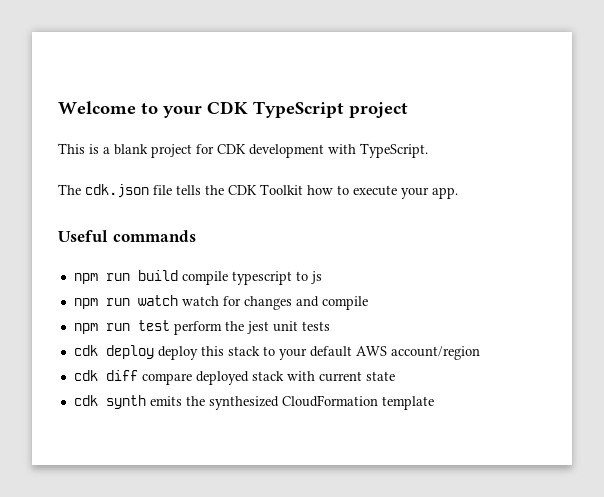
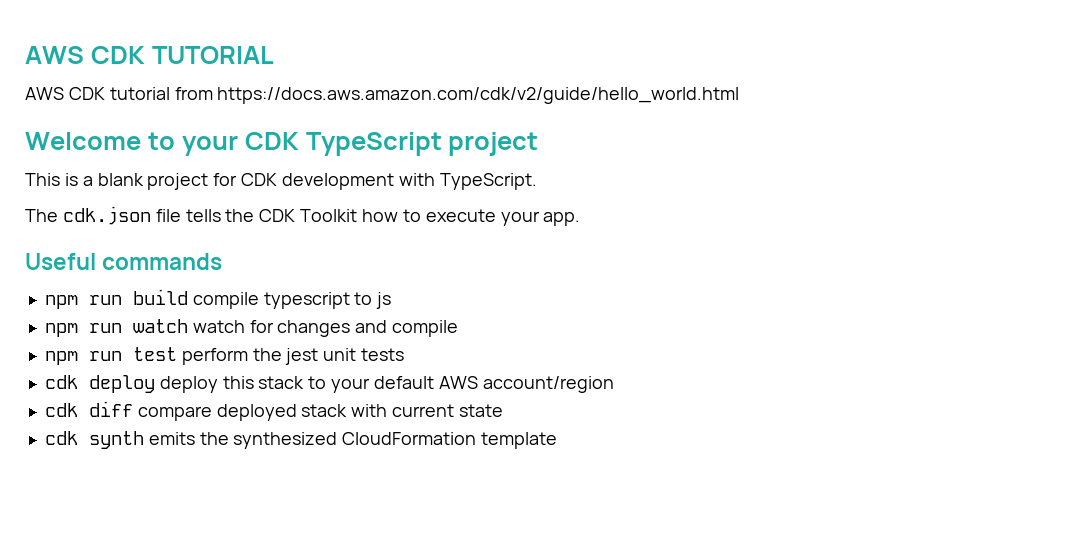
+ AWS CDK TUTORIAL
+ AWS CDK tutorial from https://docs.aws.amazon.com/cdk/v2/guide/hello_world.html

